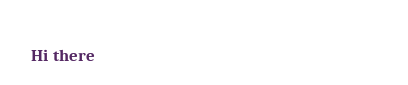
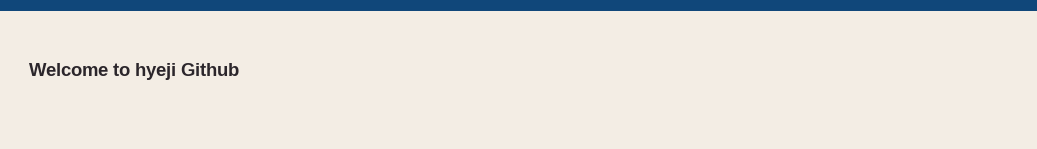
- Hi there
+ Welcome to hyeji Github

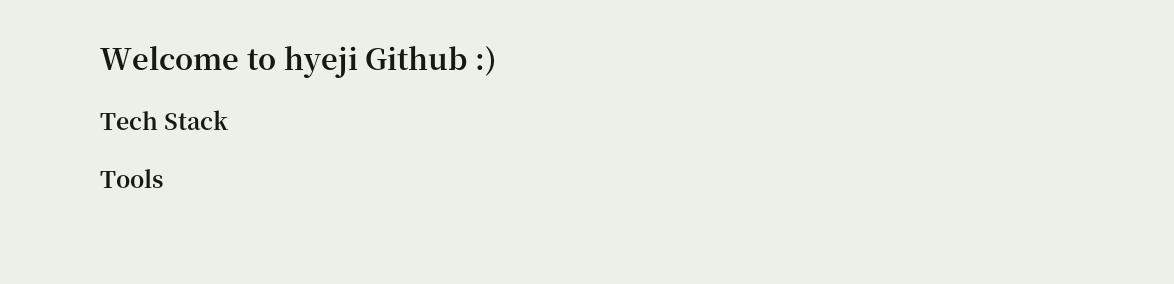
- Welcome to hyeji Github
+ Welcome to hyeji Github :)
+ Tech Stack
+ Tools

